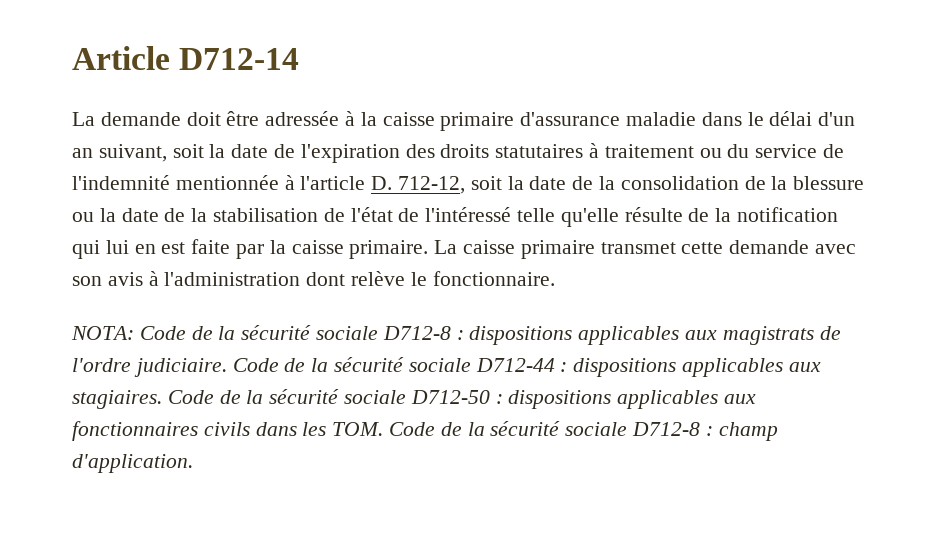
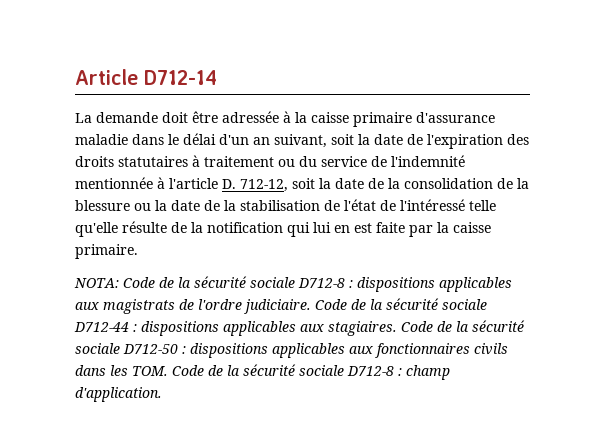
- La caisse primaire transmet cette demande avec son avis à l'administration dont relève le fonctionnaire.

